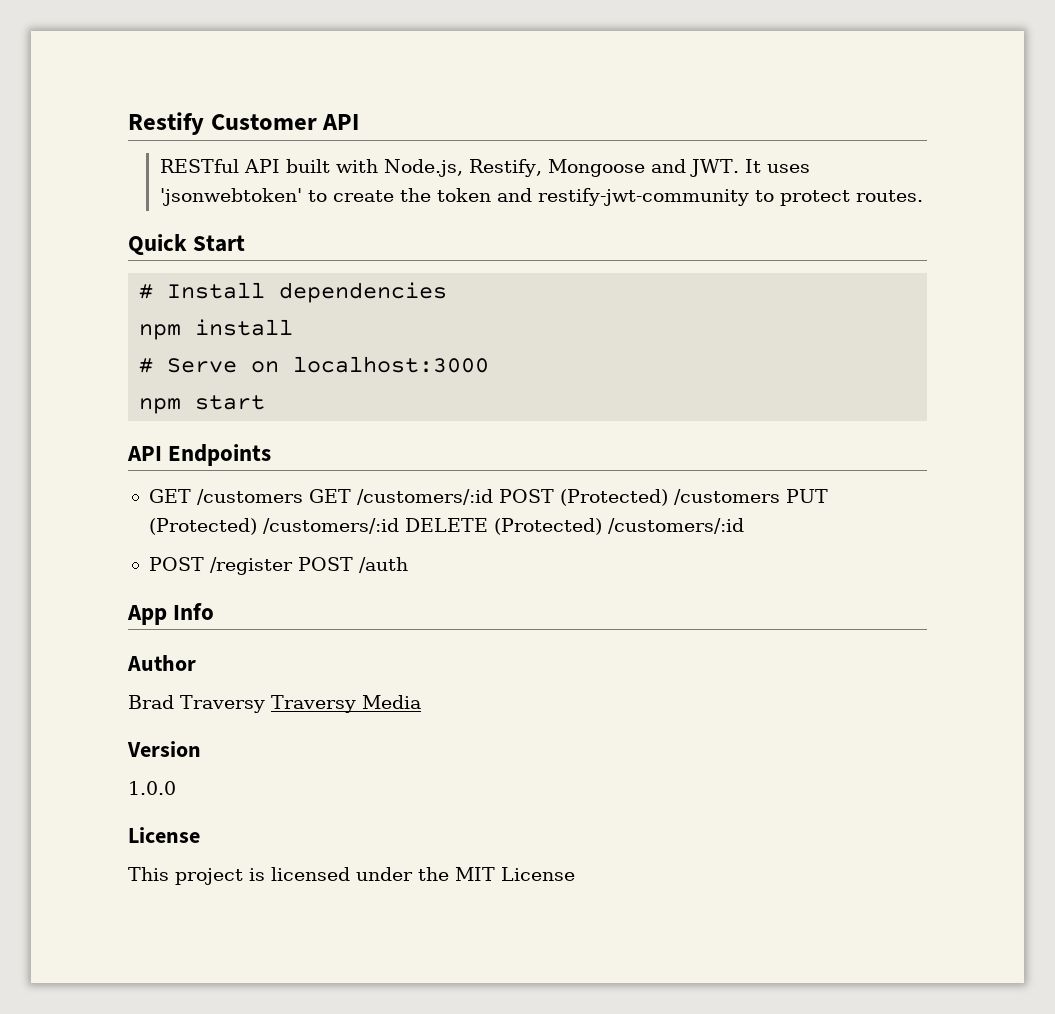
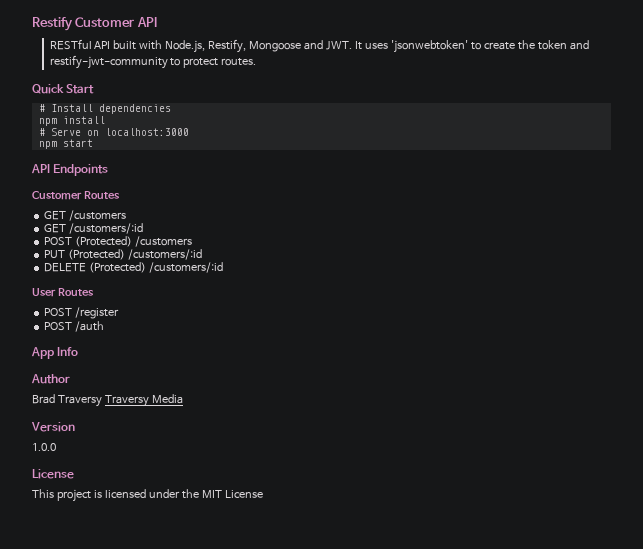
+ Customer Routes
- GET /customers GET /customers/:id POST (Protected) /customers PUT (Protected) /customers/:id DELETE (Protected) /customers/:id
+ GET /customers
+ GET /customers/:id
+ POST (Protected) /customers
+ PUT (Protected) /customers/:id
+ DELETE (Protected) /customers/:id
+ User Routes
- POST /register POST /auth
+ POST /register
+ POST /auth

